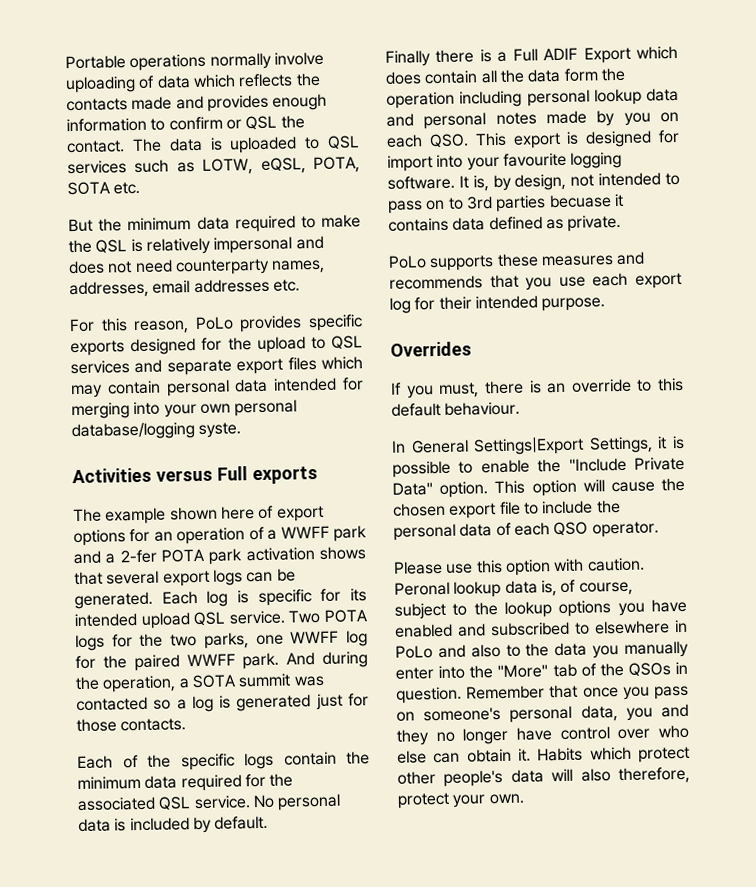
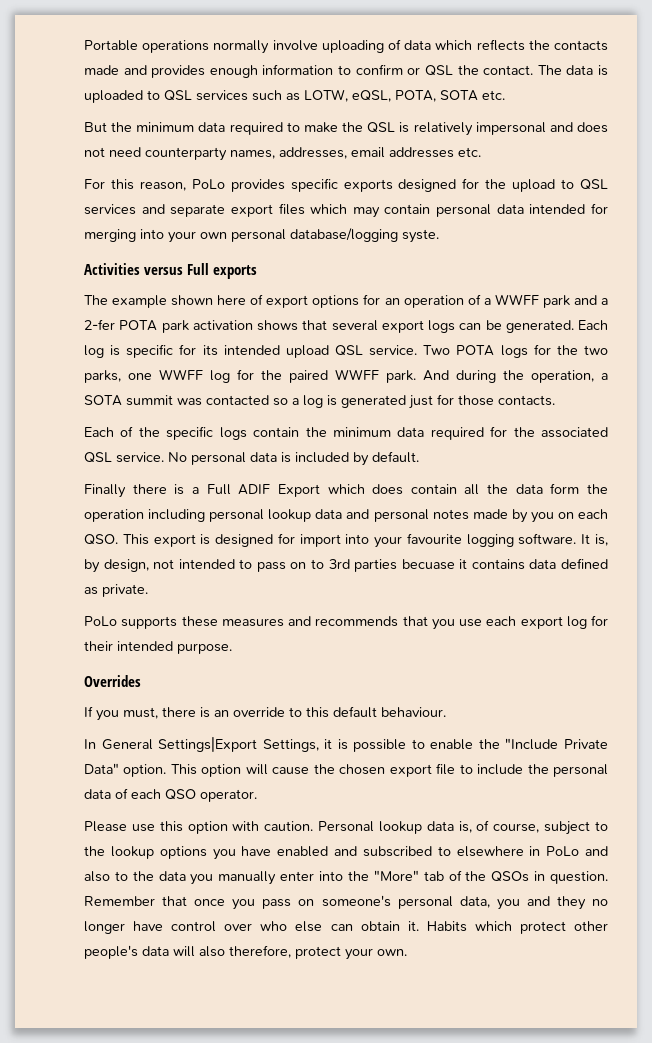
- Peronal lookup data is, of course, subject to the lookup options you have enabled and subscribed to elsewhere in PoLo and also to the data you manually enter into the "More" tab of the QSOs in question.
+ Personal lookup data is, of course, subject to the lookup options you have enabled and subscribed to elsewhere in PoLo and also to the data you manually enter into the "More" tab of the QSOs in question.

